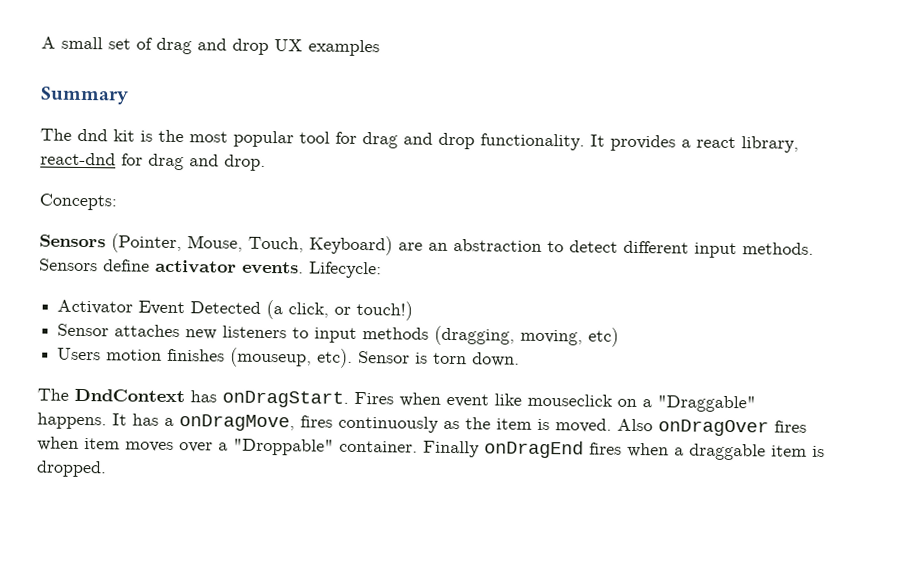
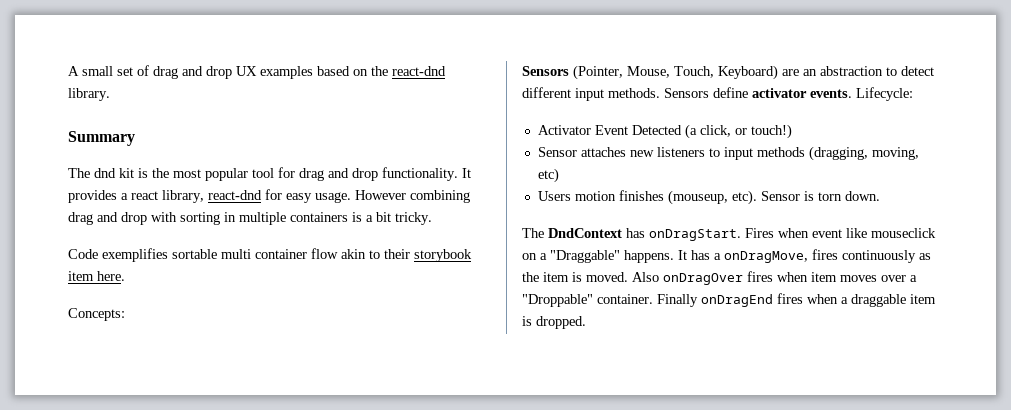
- A small set of drag and drop UX examples
+ A small set of drag and drop UX examples based on the react-dnd library.
- It provides a react library, react-dnd for drag and drop.
+ It provides a react library, react-dnd for easy usage. However combining drag and drop with sorting in multiple containers is a bit tricky.
+ Code exemplifies sortable multi container flow akin to their storybook item here.

